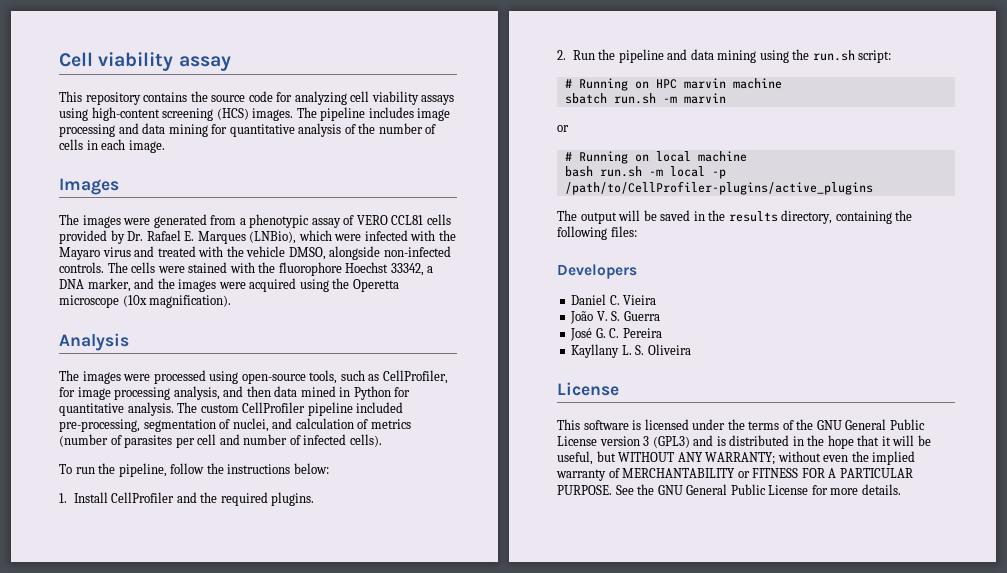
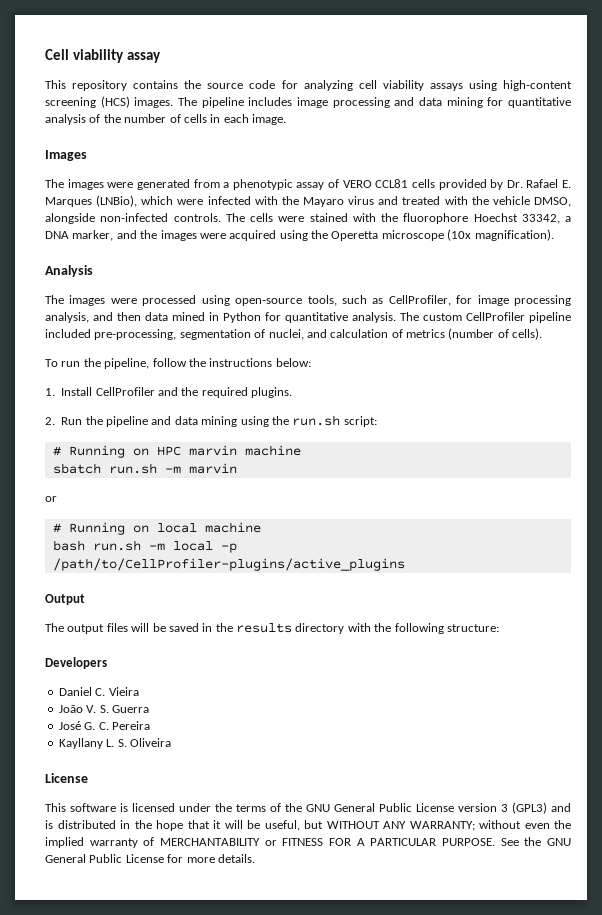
- The custom CellProfiler pipeline included pre-processing, segmentation of nuclei, and calculation of metrics (number of parasites per cell and number of infected cells).
+ The custom CellProfiler pipeline included pre-processing, segmentation of nuclei, and calculation of metrics (number of cells).
+ Output
- The output will be saved in the results directory, containing the following files:
+ The output files will be saved in the results directory with the following structure:

